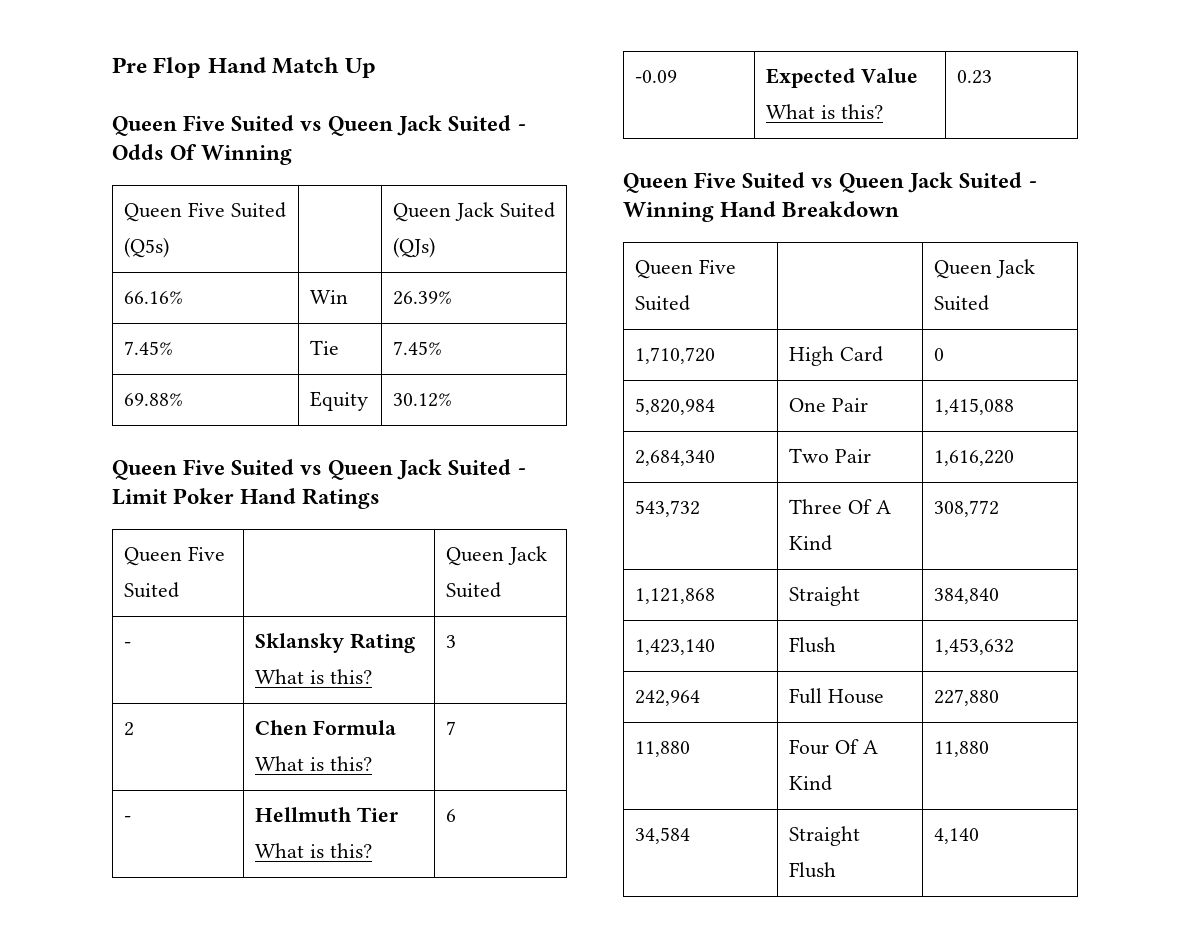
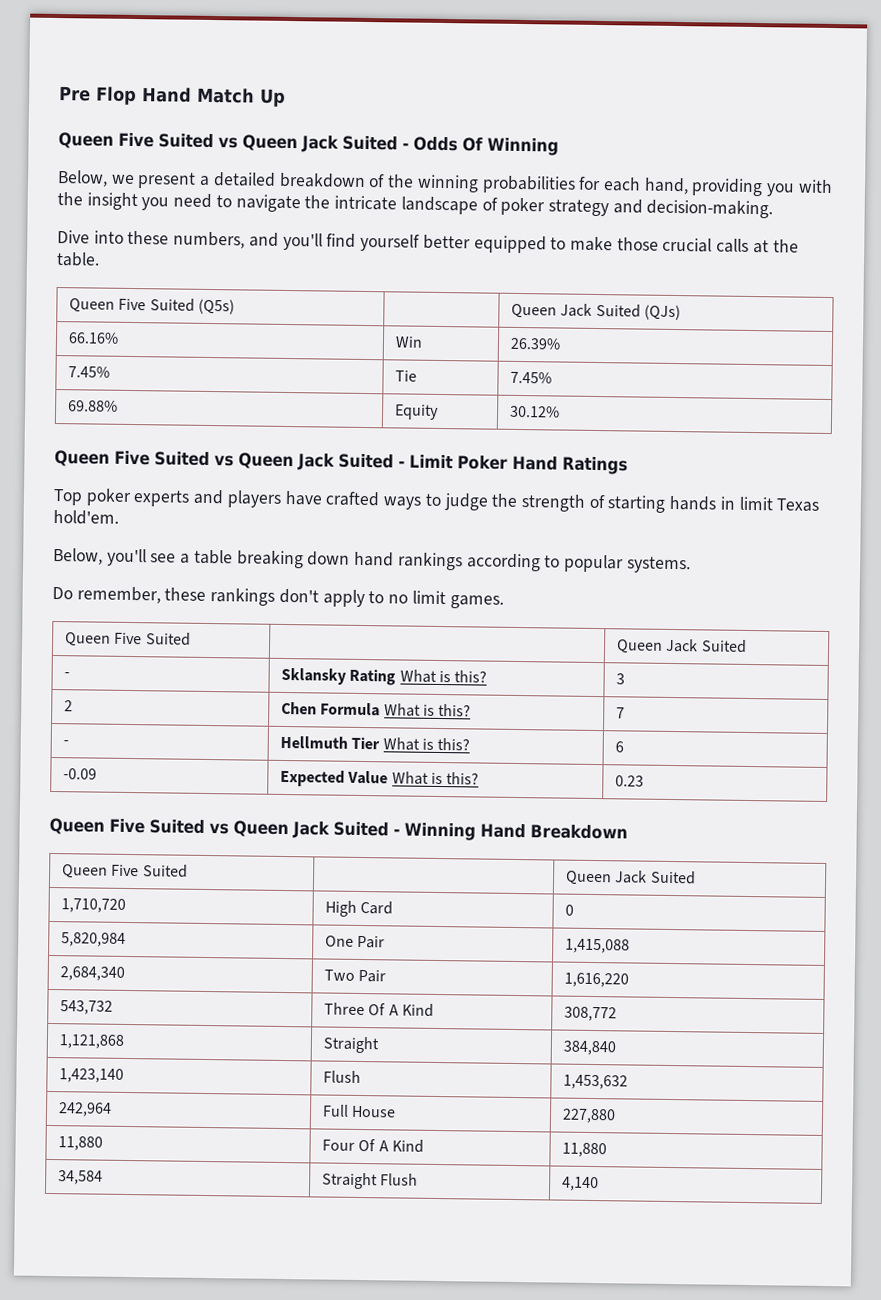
+ Below, we present a detailed breakdown of the winning probabilities for each hand, providing you with the insight you need to navigate the intricate landscape of poker strategy and decision-making.
+ Dive into these numbers, and you'll find yourself better equipped to make those crucial calls at the table.
+ Top poker experts and players have crafted ways to judge the strength of starting hands in limit Texas hold'em.
+ Below, you'll see a table breaking down hand rankings according to popular systems.
+ Do remember, these rankings don't apply to no limit games.

